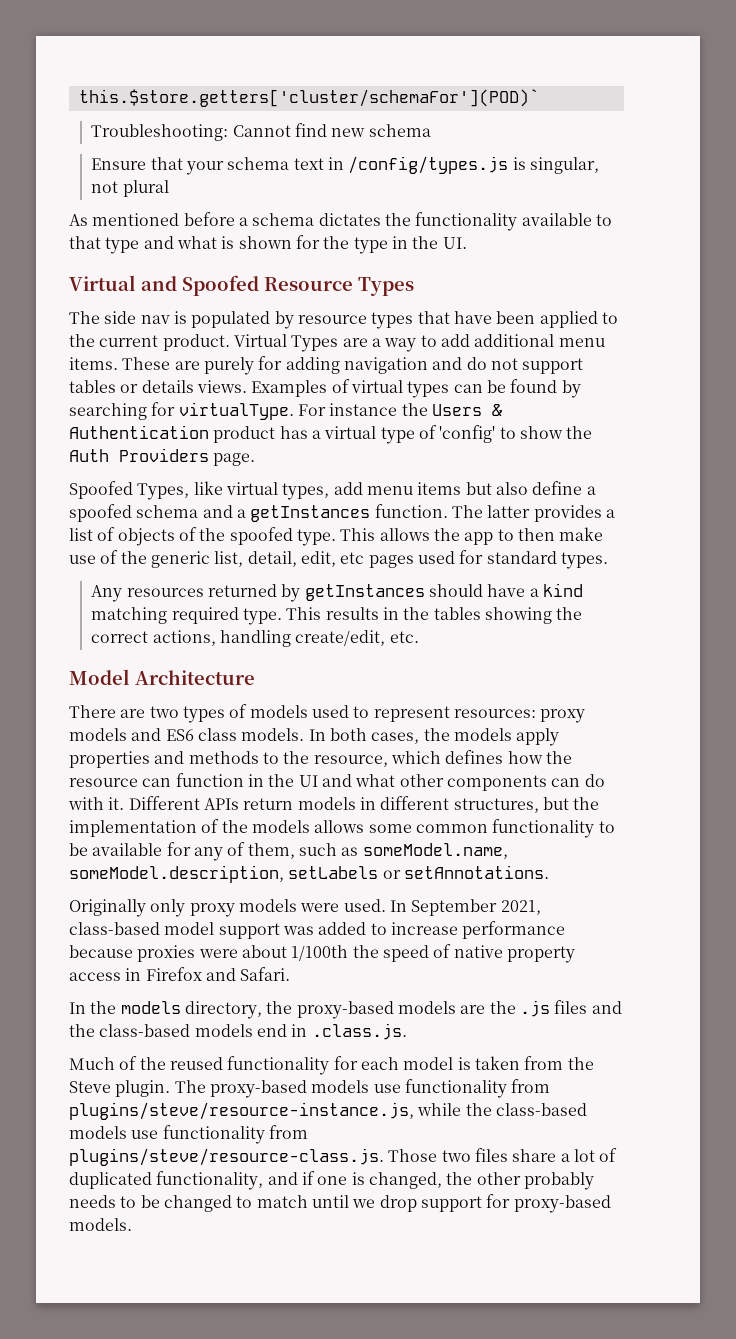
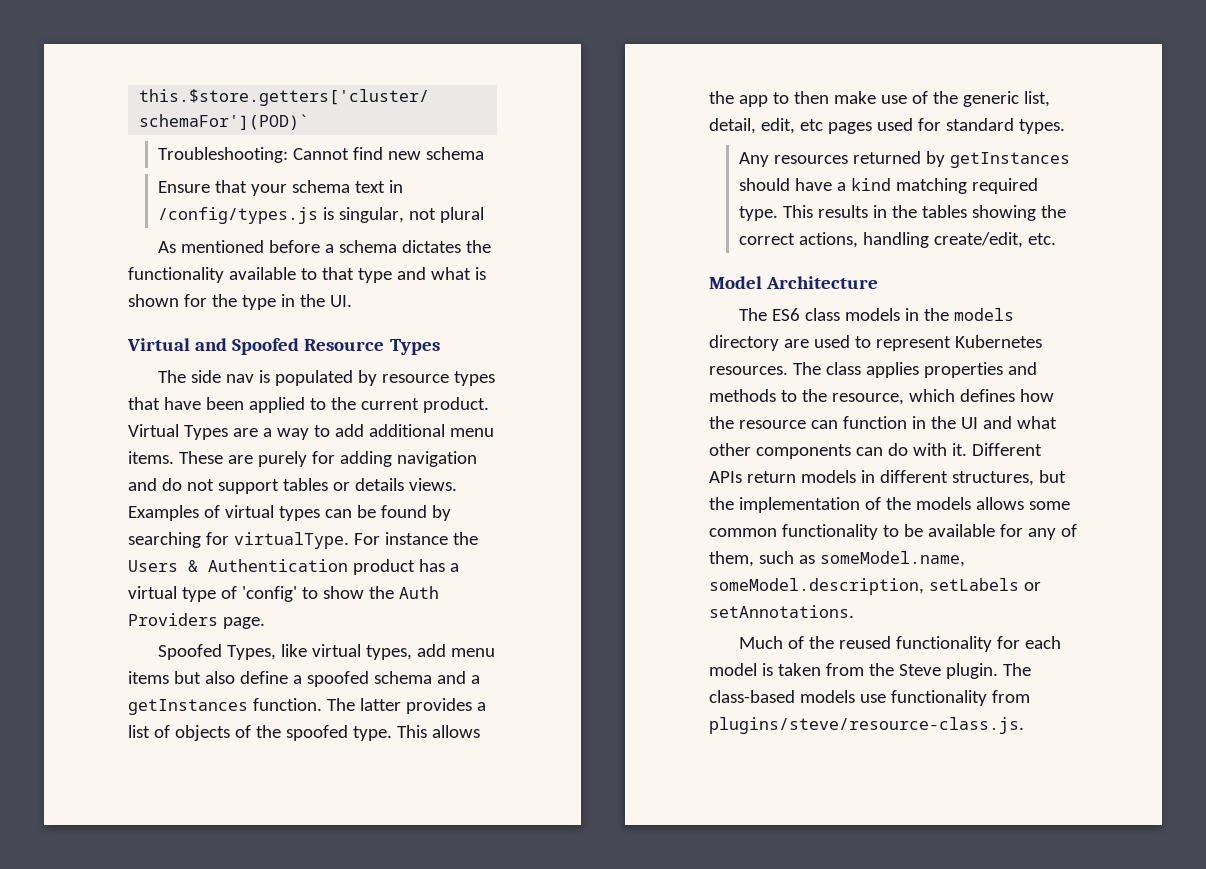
- There are two types of models used to represent resources: proxy models and ES6 class models. In both cases, the models apply properties and methods to the resource, which defines how the resource can function in the UI and what other components can do with it.
+ The ES6 class models in the models directory are used to represent Kubernetes resources. The class applies properties and methods to the resource, which defines how the resource can function in the UI and what other components can do with it.
- Originally only proxy models were used. In September 2021, class-based model support was added to increase performance because proxies were about 1/100th the speed of native property access in Firefox and Safari.
- In the models directory, the proxy-based models are the .js files and the class-based models end in .class.js.
- The proxy-based models use functionality from plugins/steve/resource-instance.js, while the class-based models use functionality from plugins/steve/resource-class.js. Those two files share a lot of duplicated functionality, and if one is changed, the other probably needs to be changed to match until we drop support for proxy-based models.
+ The class-based models use functionality from plugins/steve/resource-class.js.

